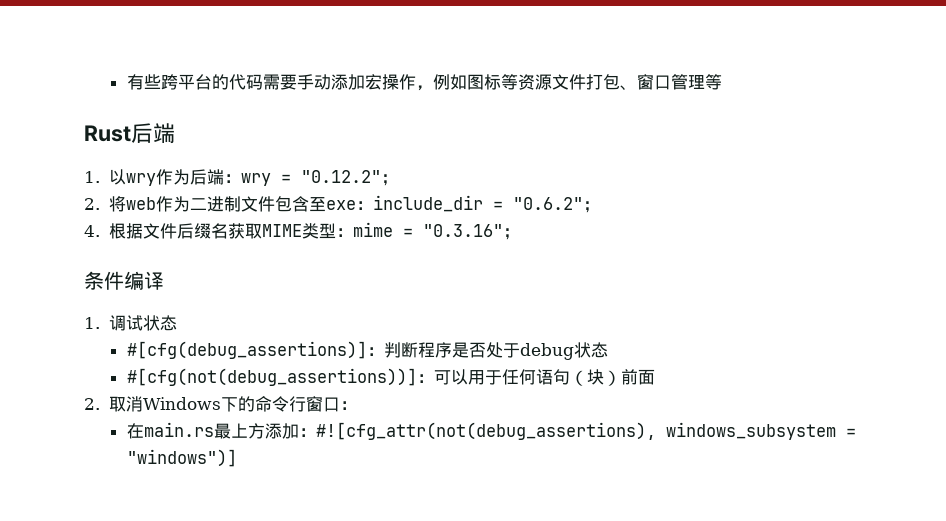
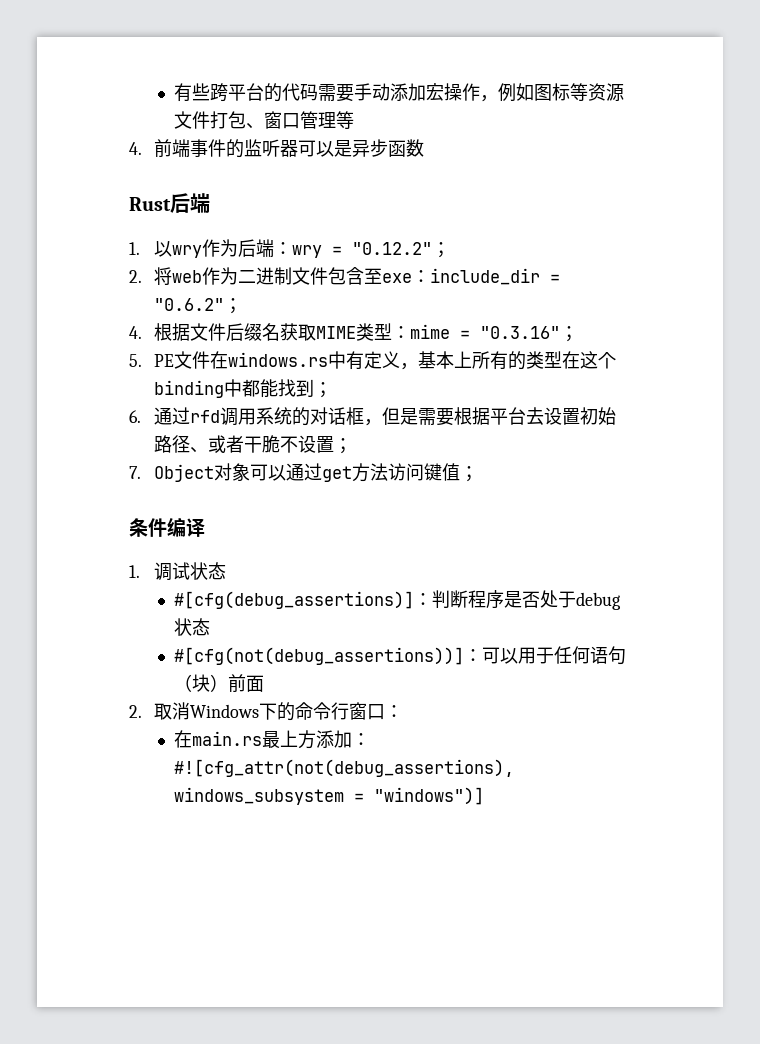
+ 4.前端事件的监听器可以是异步函数
+ 5. PE文件在windows.rs中有定义，基本上所有的类型在这个binding中都能找到；
+ 6.通过rfd调用系统的对话框，但是需要根据平台去设置初始路径、或者干脆不设置；
+ 7. Object对象可以通过get方法访问键值；

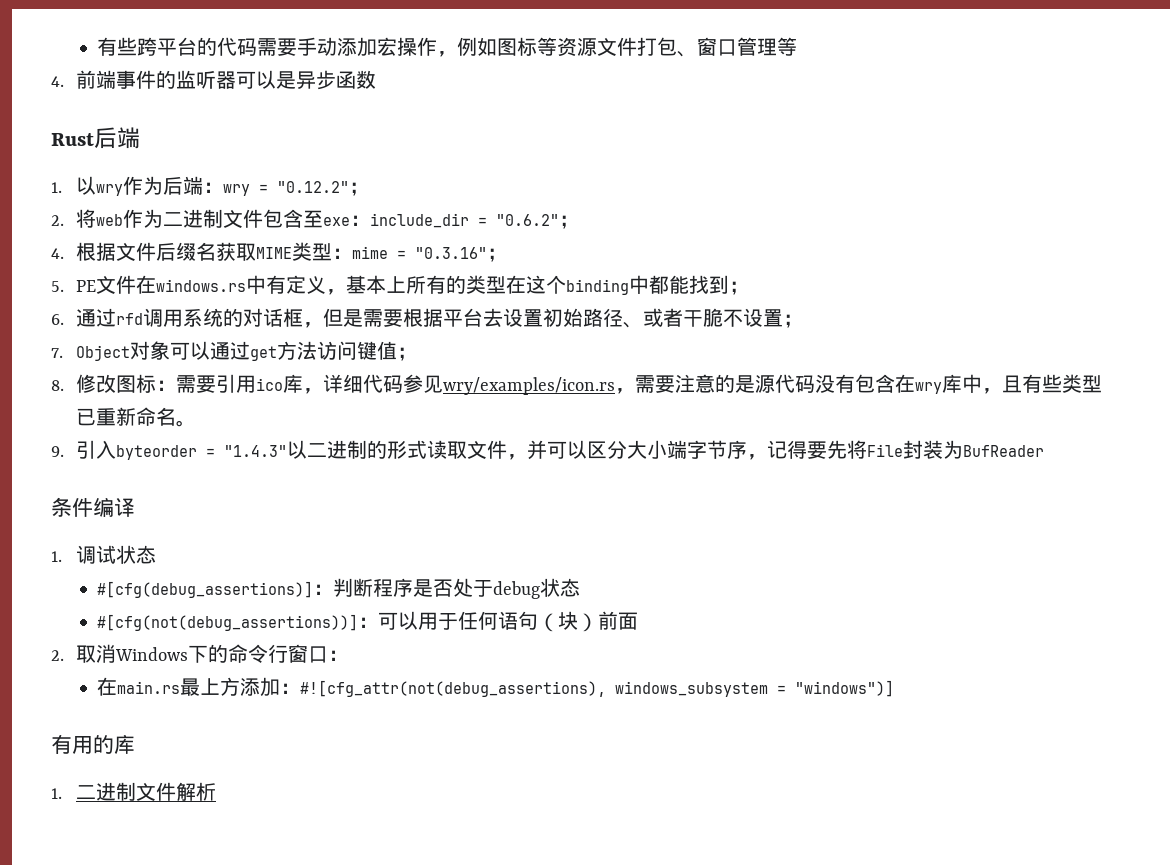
+ 8.修改图标：需要引用ico库，详细代码参见wry/examples/icon.rs，需要注意的是源代码没有包含在wry库中，且有些类型已重新命名。
+ 9.引入byteorder = "1.4.3"以二进制的形式读取文件，并可以区分大小端字节序，记得要先将File封装为BufReader
+ 有用的库
+ 1.二进制文件解析

